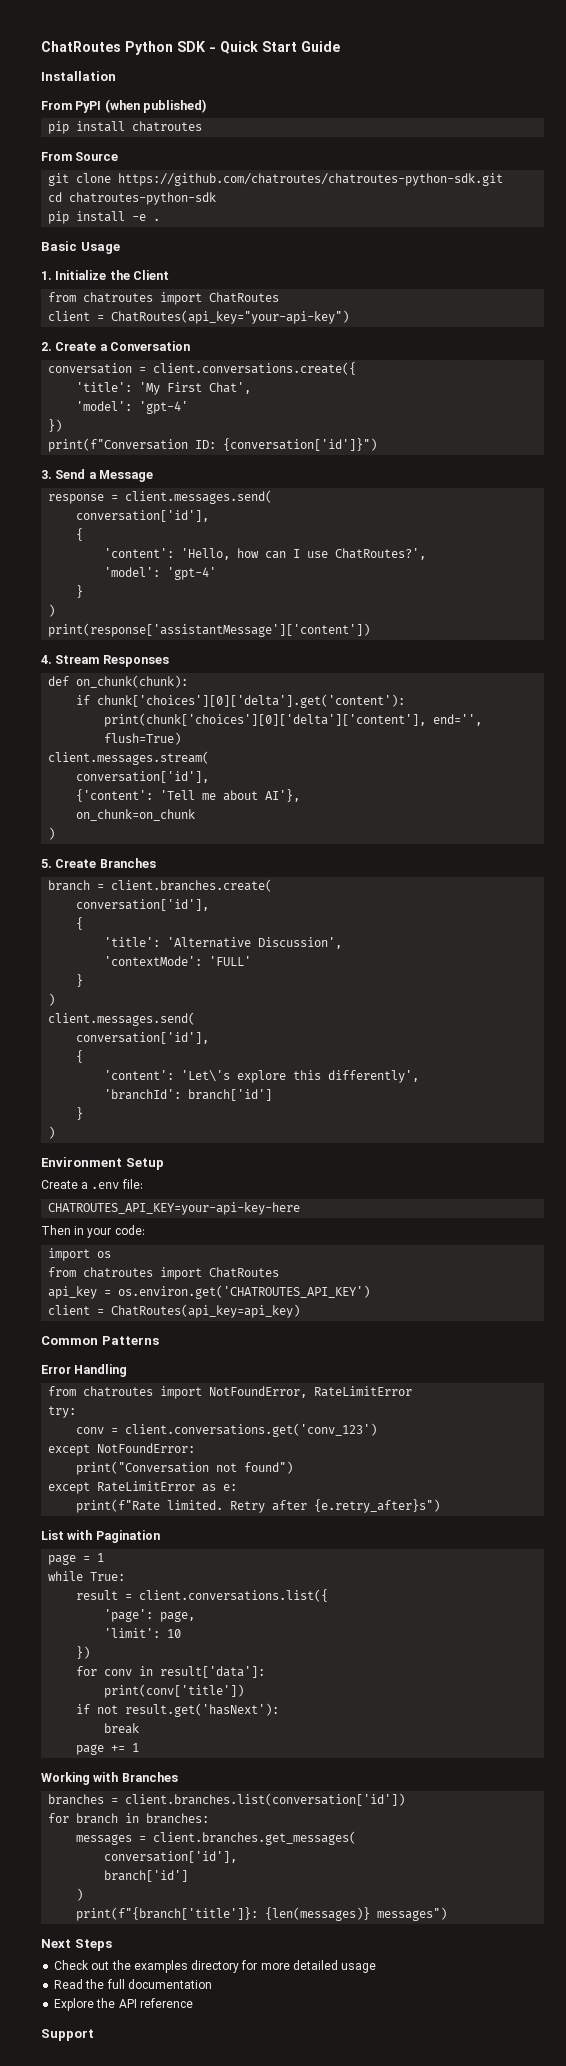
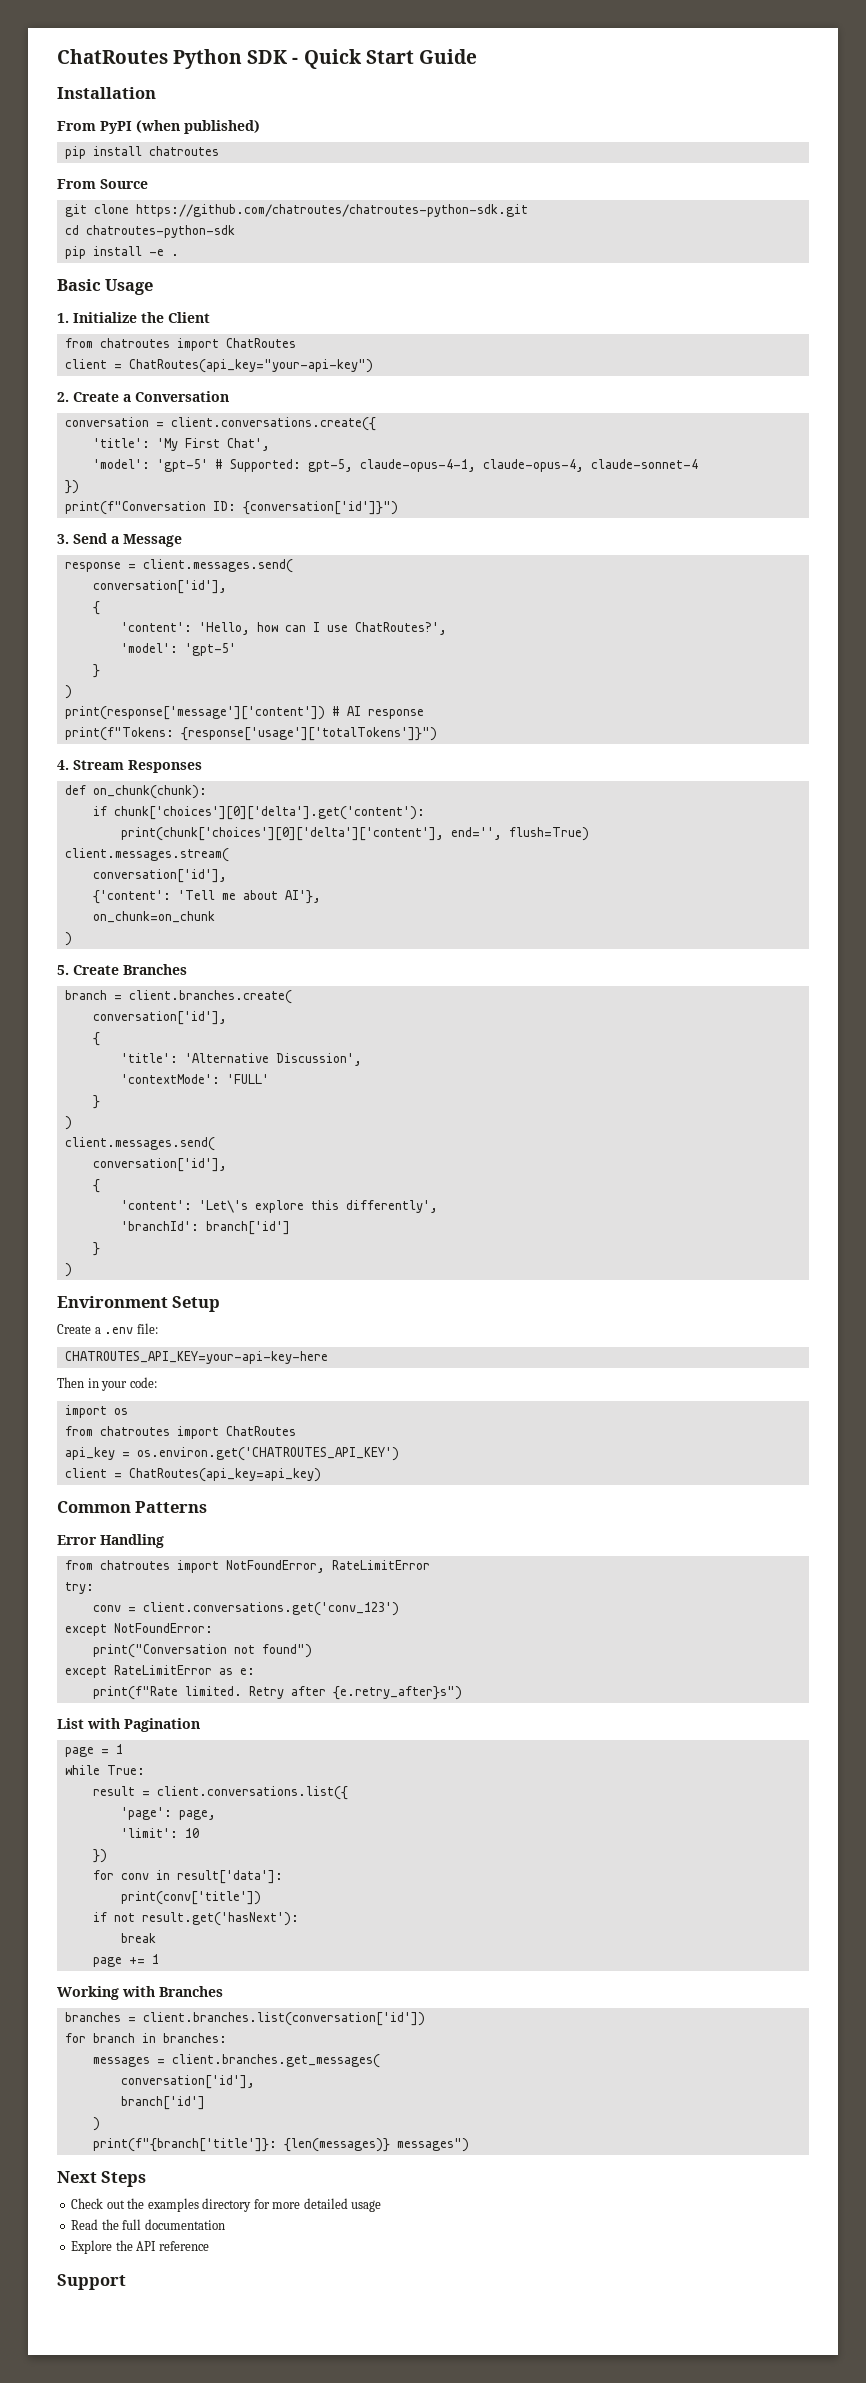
  'title': 'My First Chat',
- 'model': 'gpt-4'
+ 'model': 'gpt-5' # Supported: gpt-5, claude-opus-4-1, claude-opus-4, claude-sonnet-4
  'content': 'Hello, how can I use ChatRoutes?',
- 'model': 'gpt-4'
+ 'model': 'gpt-5'
  }
  )
- print(response['assistantMessage']['content'])
+ print(response['message']['content']) # AI response
+ print(f"Tokens: {response['usage']['totalTokens']}")

